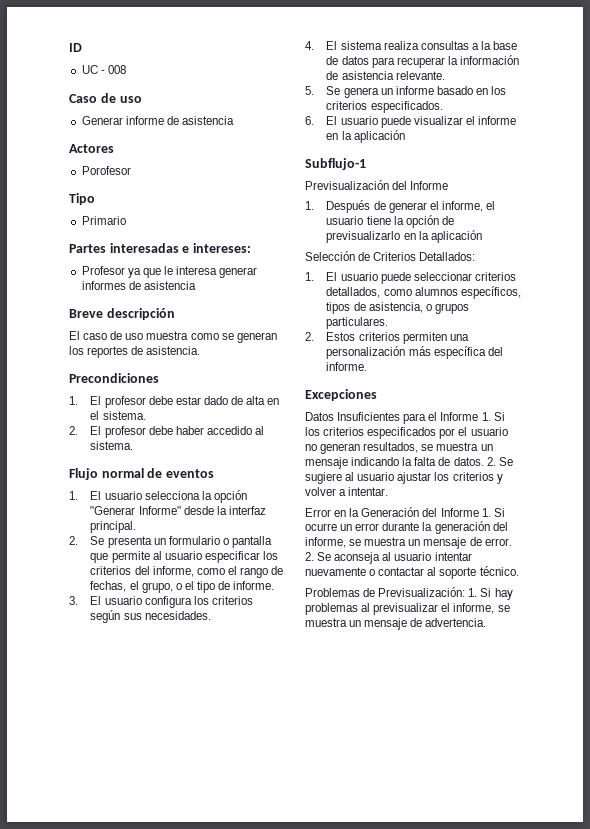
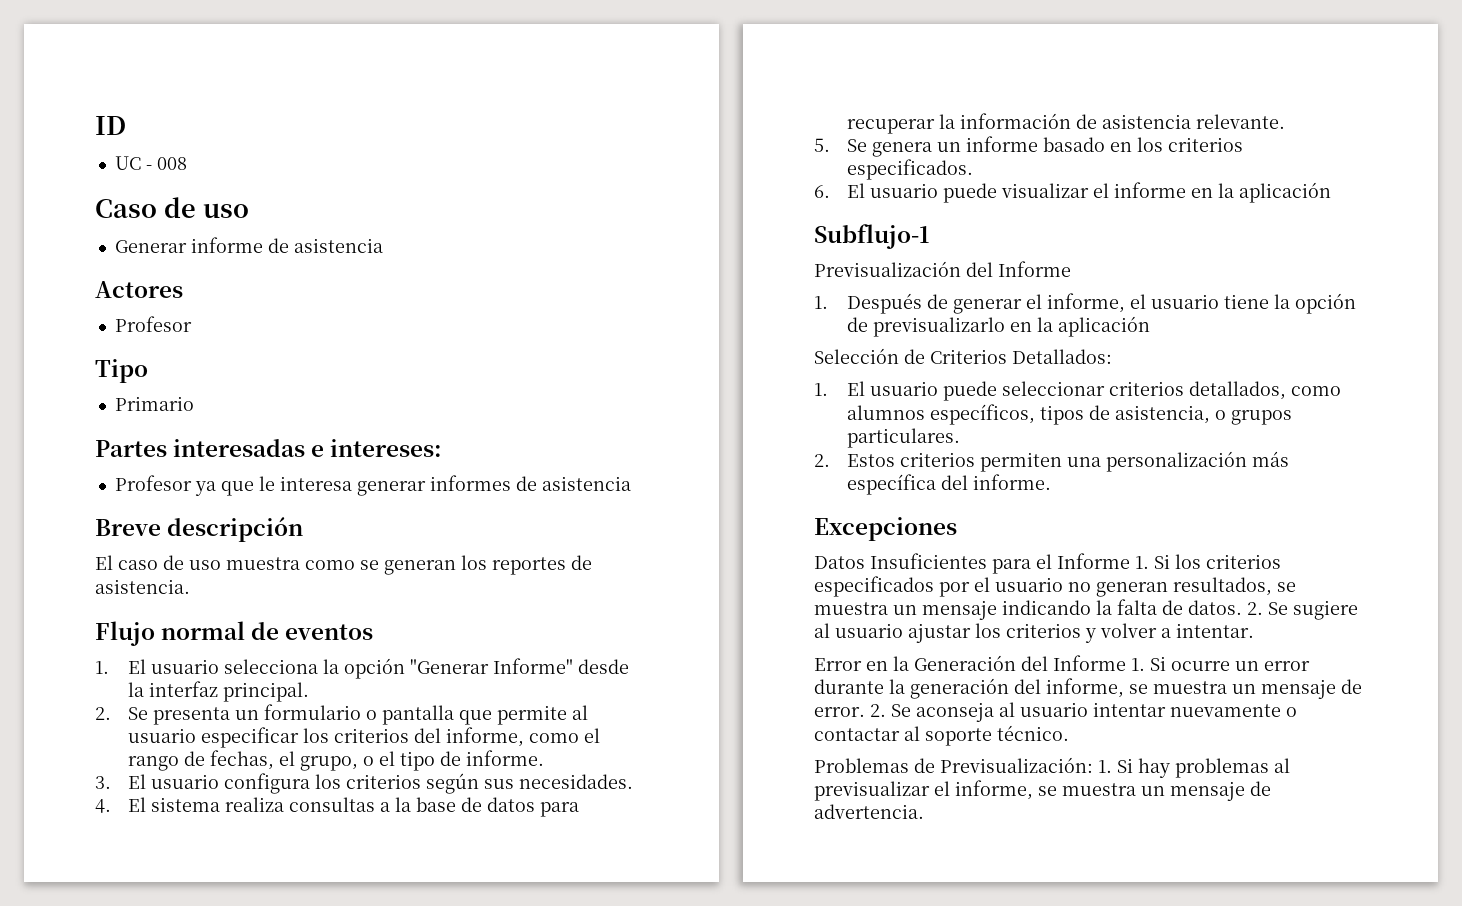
  Actores
- Porofesor
+ Profesor
- Precondiciones
- 1. El profesor debe estar dado de alta en el sistema.
- 2. El profesor debe haber accedido al sistema.

